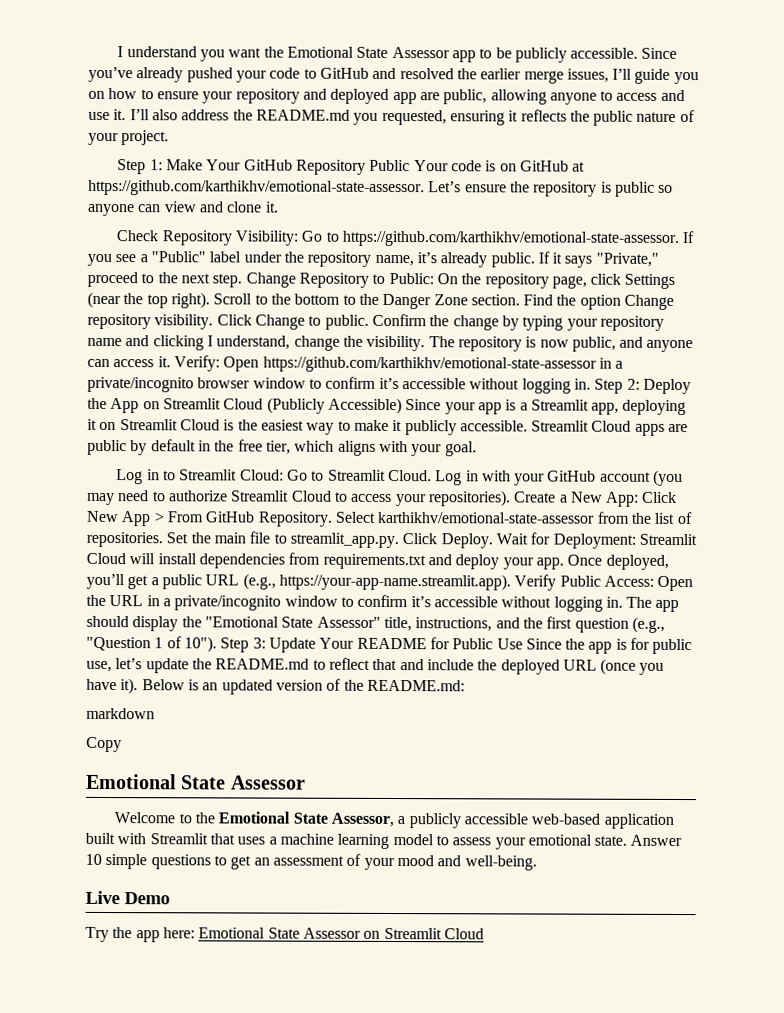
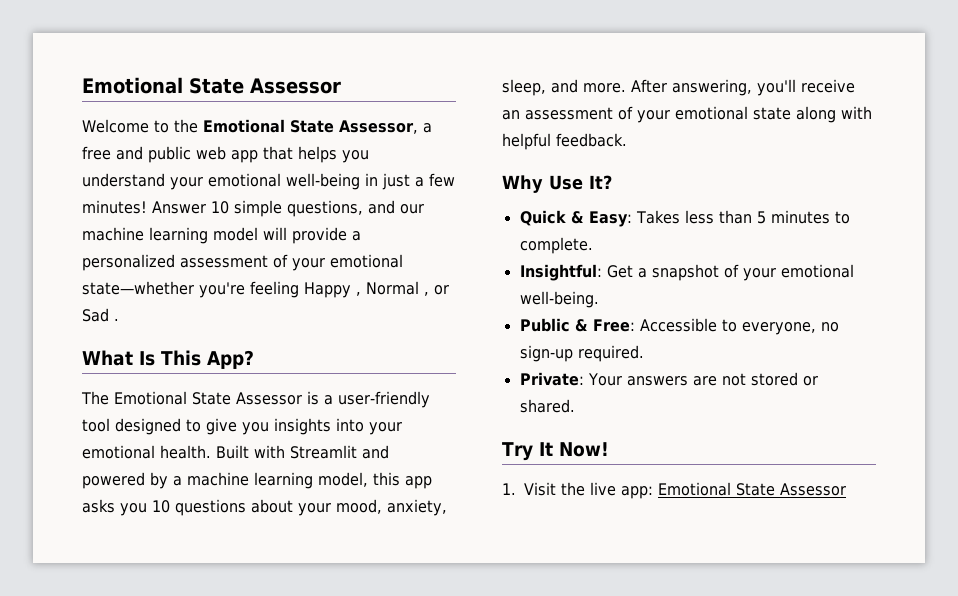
- I understand you want the Emotional State Assessor app to be publicly accessible. Since you’ve already pushed your code to GitHub and resolved the earlier merge issues, I’ll guide you on how to ensure your repository and deployed app are public, allowing anyone to access and use it. I’ll also address the README.md you requested, ensuring it reflects the public nature of your project.
- Step 1: Make Your GitHub Repository Public Your code is on GitHub at https://github.com/karthikhv/emotional-state-assessor. Let’s ensure the repository is public so anyone can view and clone it.
- Check Repository Visibility: Go to https://github.com/karthikhv/emotional-state-assessor. If you see a "Public" label under the repository name, it’s already public. If it says "Private," proceed to the next step. Change Repository to Public: On the repository page, click Settings (near the top right). Scroll to the bottom to the Danger Zone section. Find the option Change repository visibility. Click Change to public. Confirm the change by typing your repository name and clicking I understand, change the visibility. The repository is now public, and anyone can access it. Verify: Open https://github.com/karthikhv/emotional-state-assessor in a private/incognito browser window to confirm it’s accessible without logging in. Step 2: Deploy the App on Streamlit Cloud (Publicly Accessible) Since your app is a Streamlit app, deploying it on Streamlit Cloud is the easiest way to make it publicly accessible. Streamlit Cloud apps are public by default in the free tier, which aligns with your goal.
- Log in to Streamlit Cloud: Go to Streamlit Cloud. Log in with your GitHub account (you may need to authorize Streamlit Cloud to access your repositories). Create a New App: Click New App > From GitHub Repository. Select karthikhv/emotional-state-assessor from the list of repositories. Set the main file to streamlit_app.py. Click Deploy. Wait for Deployment: Streamlit Cloud will install dependencies from requirements.txt and deploy your app. Once deployed, you’ll get a public URL (e.g., https://your-app-name.streamlit.app). Verify Public Access: Open the URL in a private/incognito window to confirm it’s accessible without logging in. The app should display the "Emotional State Assessor" title, instructions, and the first question (e.g., "Question 1 of 10"). Step 3: Update Your README for Public Use Since the app is for public use, let’s update the README.md to reflect that and include the deployed URL (once you have it). Below is an updated version of the README.md:
- markdown
- Copy
- Welcome to the Emotional State Assessor, a publicly accessible web-based application built with Streamlit that uses a machine learning model to assess your emotional state. Answer 10 simple questions to get an assessment of your mood and well-being.
- Live Demo
- Try the app here: Emotional State Assessor on Streamlit Cloud
+ Welcome to the Emotional State Assessor, a free and public web app that helps you understand your emotional well-being in just a few minutes! Answer 10 simple questions, and our machine learning model will provide a personalized assessment of your emotional state—whether you're feeling Happy , Normal , or Sad .
+ What Is This App?
+ The Emotional State Assessor is a user-friendly tool designed to give you insights into your emotional health. Built with Streamlit and powered by a machine learning model, this app asks you 10 questions about your mood, anxiety, sleep, and more. After answering, you'll receive an assessment of your emotional state along with helpful feedback.
+ Why Use It?
+ Quick & Easy: Takes less than 5 minutes to complete.
+ Insightful: Get a snapshot of your emotional well-being.
+ Public & Free: Accessible to everyone, no sign-up required.
+ Private: Your answers are not stored or shared.
+ Try It Now!
+ 1. Visit the live app: Emotional State Assessor

